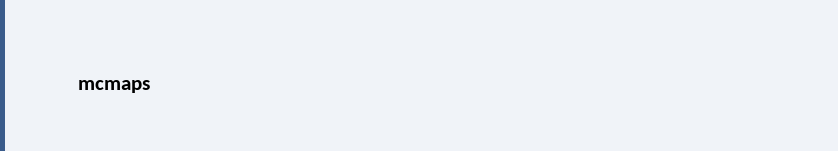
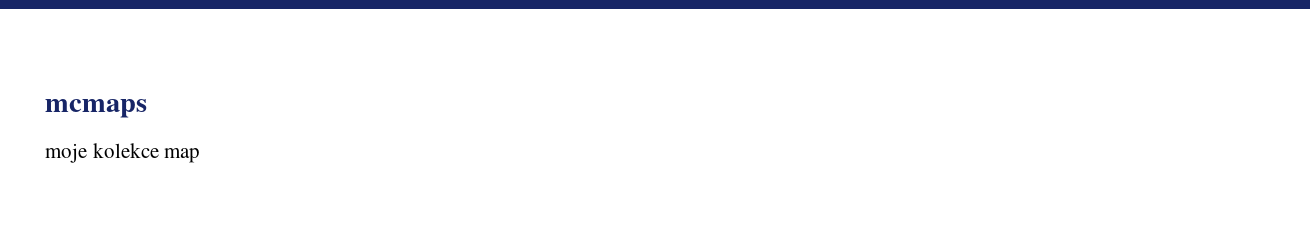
+ moje kolekce map

